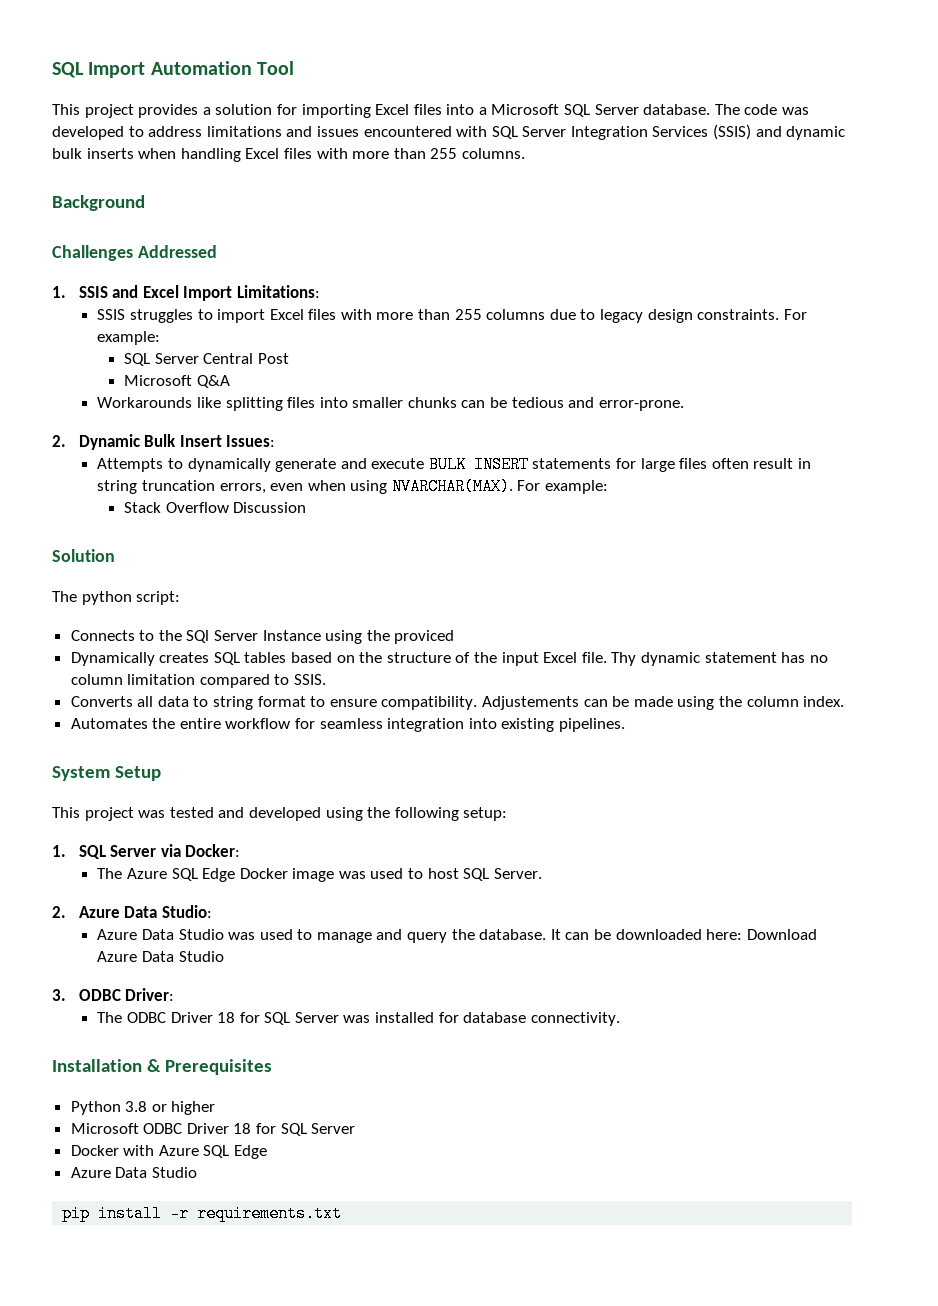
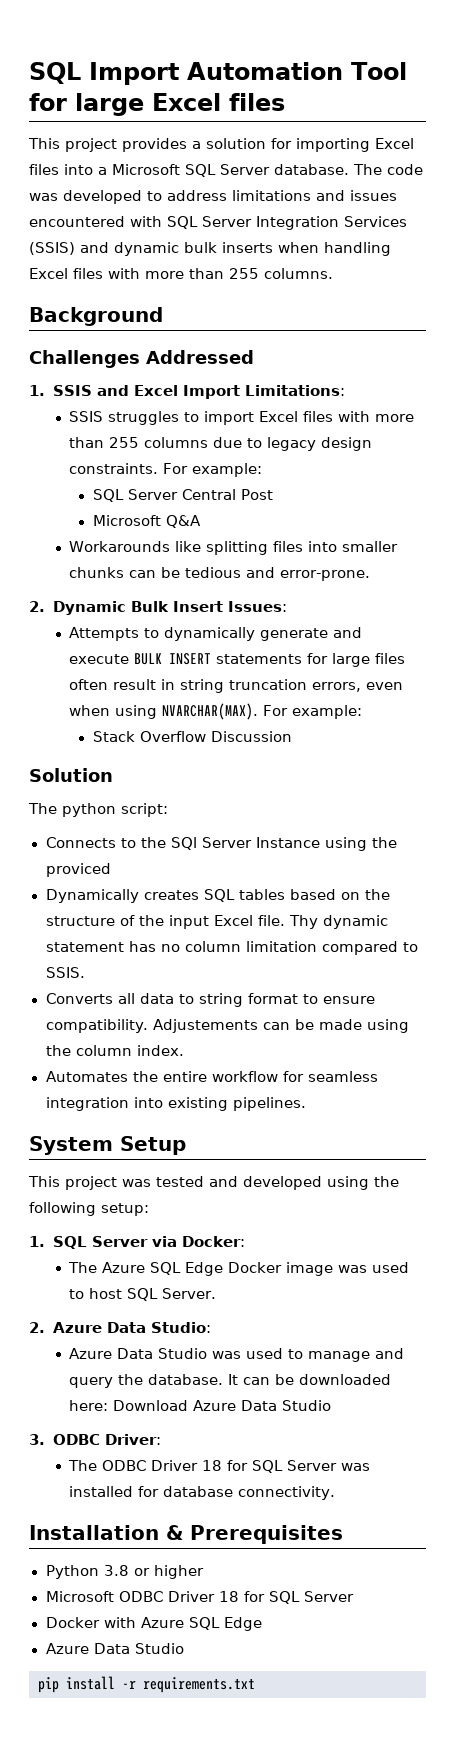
- SQL Import Automation Tool
+ SQL Import Automation Tool for large Excel files

